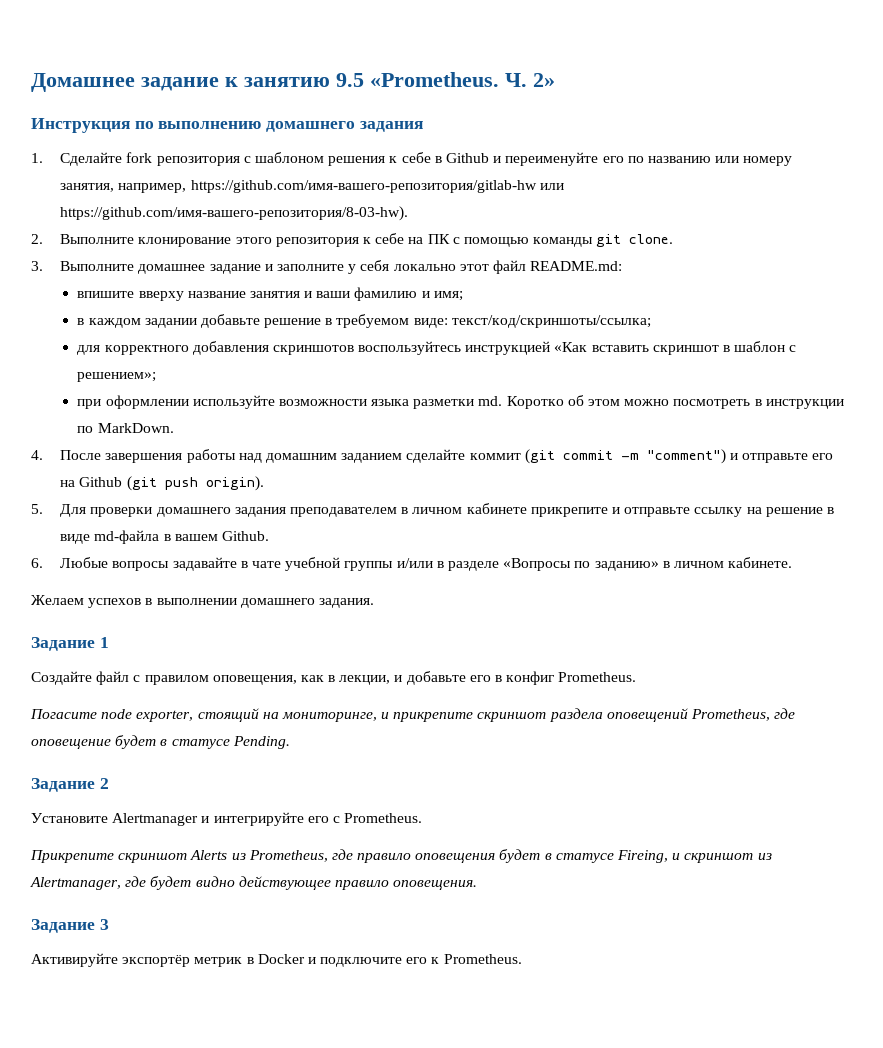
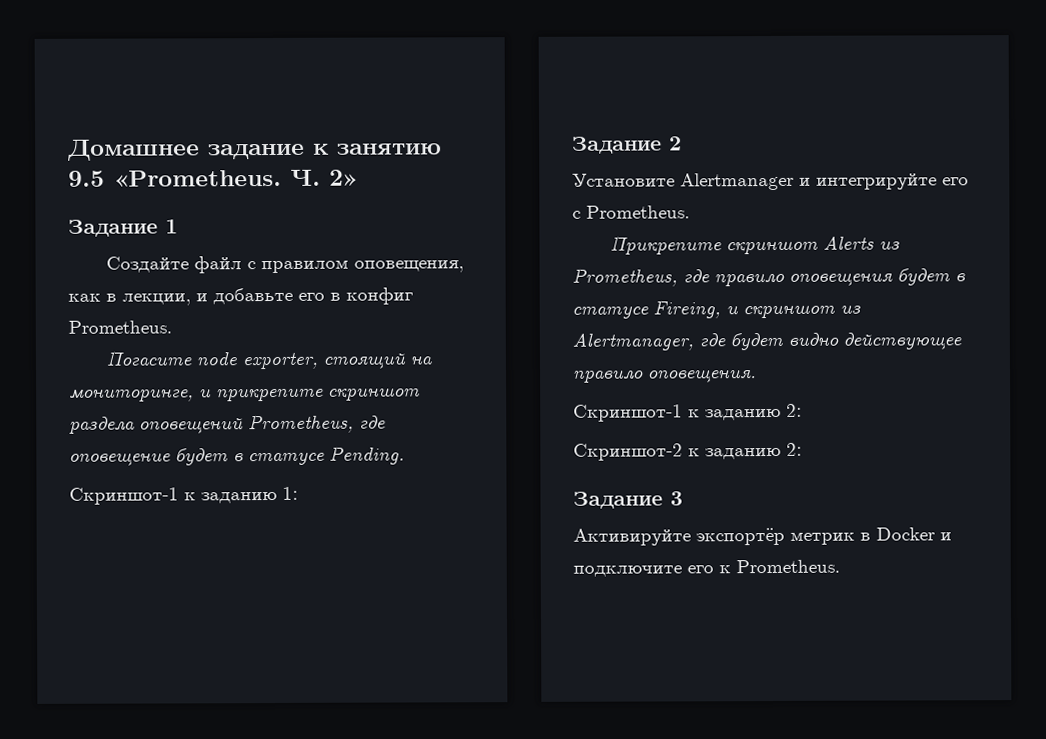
- Инструкция по выполнению домашнего задания
- 1. Сделайте fork репозитория c шаблоном решения к себе в Github и переименуйте его по названию или номеру занятия, например, https://github.com/имя-вашего-репозитория/gitlab-hw или https://github.com/имя-вашего-репозитория/8-03-hw).
- 2. Выполните клонирование этого репозитория к себе на ПК с помощью команды git clone.
- 3. Выполните домашнее задание и заполните у себя локально этот файл README.md:
- впишите вверху название занятия и ваши фамилию и имя;
- в каждом задании добавьте решение в требуемом виде: текст/код/скриншоты/ссылка;
- для корректного добавления скриншотов воспользуйтесь инструкцией «Как вставить скриншот в шаблон с решением»;
- при оформлении используйте возможности языка разметки md. Коротко об этом можно посмотреть в инструкции по MarkDown.
- 4. После завершения работы над домашним заданием сделайте коммит (git commit -m "comment") и отправьте его на Github (git push origin).
- 5. Для проверки домашнего задания преподавателем в личном кабинете прикрепите и отправьте ссылку на решение в виде md-файла в вашем Github.
- 6. Любые вопросы задавайте в чате учебной группы и/или в разделе «Вопросы по заданию» в личном кабинете.
- Желаем успехов в выполнении домашнего задания.
+ Скриншот-1 к заданию 1:
+ Скриншот-1 к заданию 2:
+ Скриншот-2 к заданию 2:

